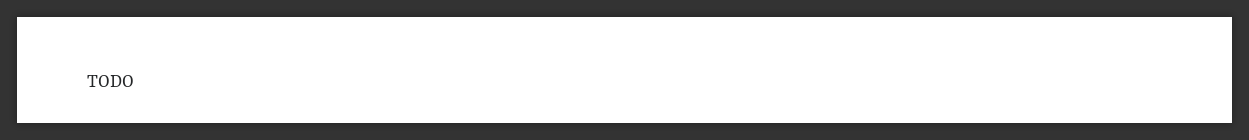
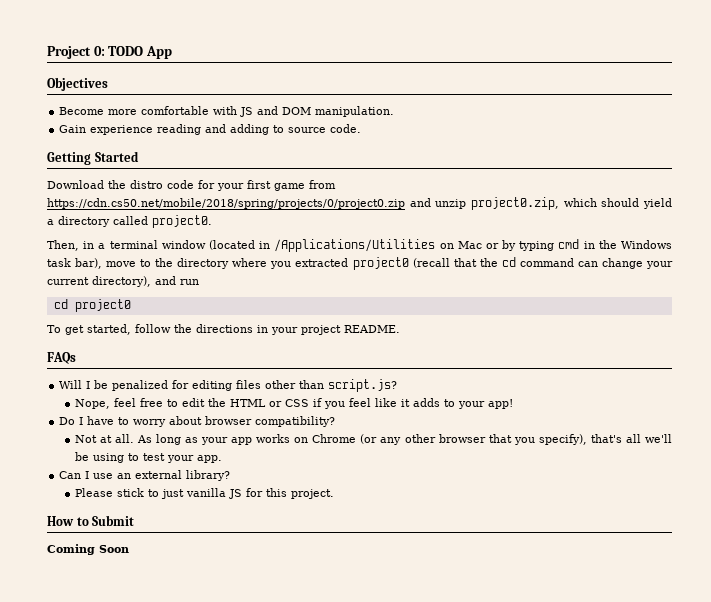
- TODO
+ Project 0: TODO App
+ Objectives
+ Become more comfortable with JS and DOM manipulation.
+ Gain experience reading and adding to source code.
+ Getting Started
+ Download the distro code for your first game from https://cdn.cs50.net/mobile/2018/spring/projects/0/project0.zip and unzip project0.zip, which should yield a directory called project0.
+ Then, in a terminal window (located in /Applications/Utilities on Mac or by typing cmd in the Windows task bar), move to the directory where you extracted project0 (recall that the cd command can change your current directory), and run
+ cd project0
+ To get started, follow the directions in your project README.
+ FAQs
+ Will I be penalized for editing files other than script.js?
+ Nope, feel free to edit the HTML or CSS if you feel like it adds to your app!
+ Do I have to worry about browser compatibility?
+ Not at all. As long as your app works on Chrome (or any other browser that you specify), that's all we'll be using to test your app.
+ Can I use an external library?
+ Please stick to just vanilla JS for this project.
+ How to Submit
+ Coming Soon

